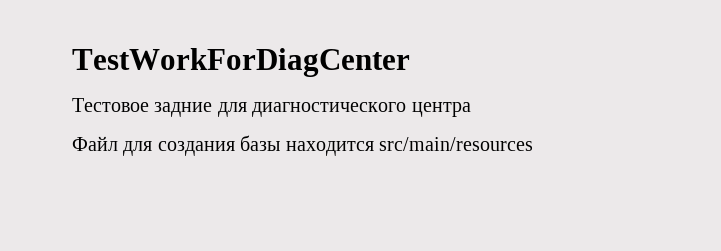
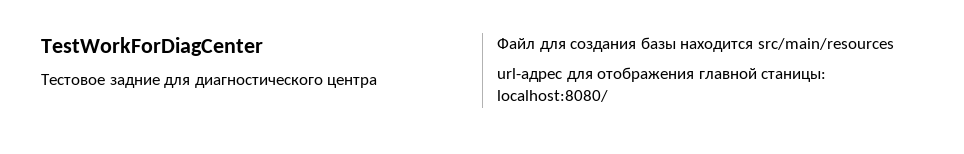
+ url-адрес для отображения главной станицы: localhost:8080/

